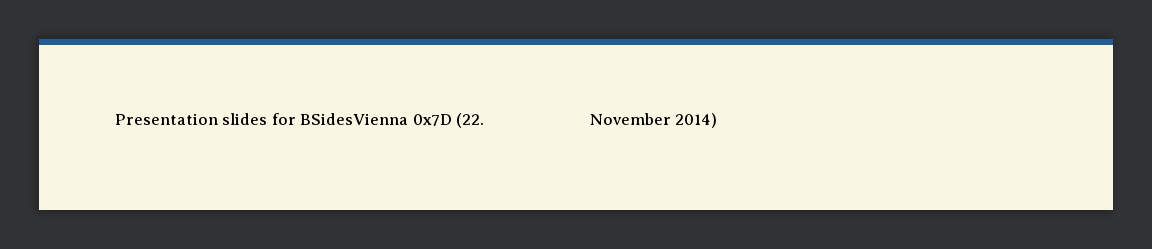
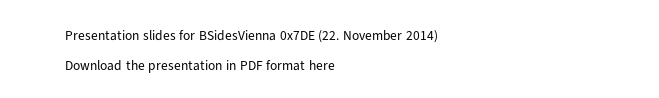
- Presentation slides for BSidesVienna 0x7D (22. November 2014)
+ Presentation slides for BSidesVienna 0x7DE (22. November 2014)
+ Download the presentation in PDF format here

